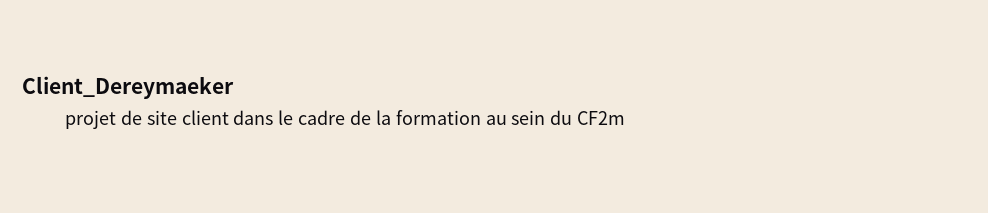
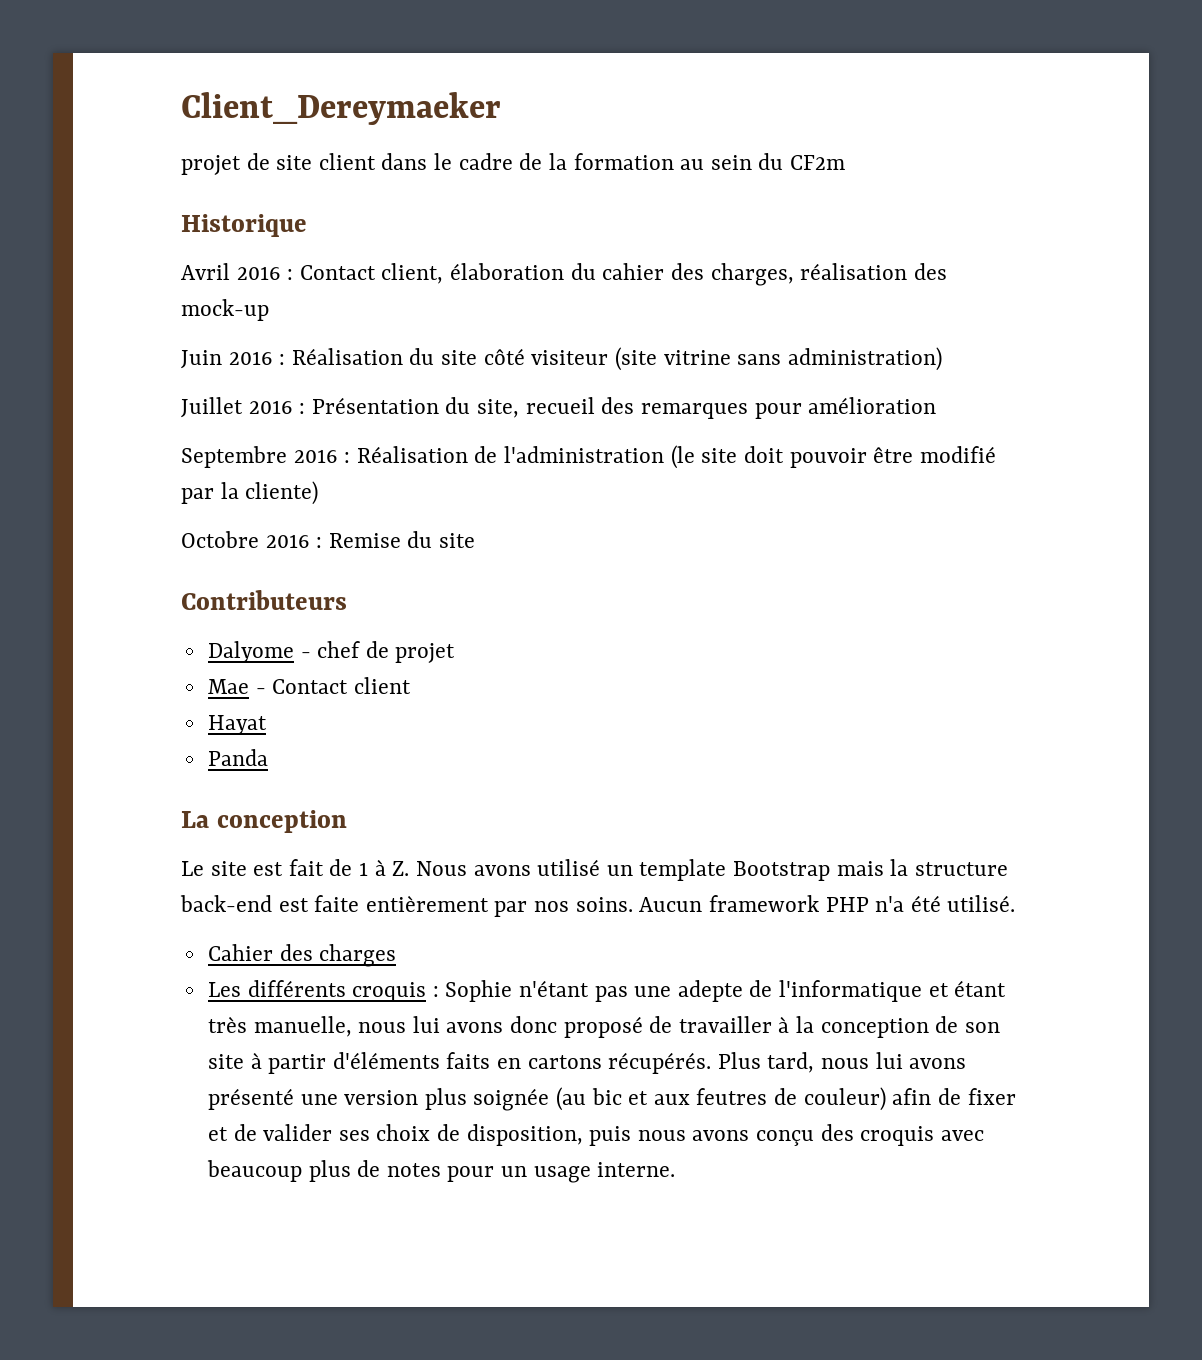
+ Historique
+ Avril 2016 : Contact client, élaboration du cahier des charges, réalisation des mock-up
+ Juin 2016 : Réalisation du site côté visiteur (site vitrine sans administration)
+ Juillet 2016 : Présentation du site, recueil des remarques pour amélioration
+ Septembre 2016 : Réalisation de l'administration (le site doit pouvoir être modifié par la cliente)
+ Octobre 2016 : Remise du site
+ Contributeurs
+ Dalyome - chef de projet
+ Mae - Contact client
+ Hayat
+ Panda
+ La conception
+ Le site est fait de 1 à Z. Nous avons utilisé un template Bootstrap mais la structure back-end est faite entièrement par nos soins. Aucun framework PHP n'a été utilisé.
+ Cahier des charges
+ Les différents croquis : Sophie n'étant pas une adepte de l'informatique et étant très manuelle, nous lui avons donc proposé de travailler à la conception de son site à partir d'éléments faits en cartons récupérés. Plus tard, nous lui avons présenté une version plus soignée (au bic et aux feutres de couleur) afin de fixer et de valider ses choix de disposition, puis nous avons conçu des croquis avec beaucoup plus de notes pour un usage interne.

